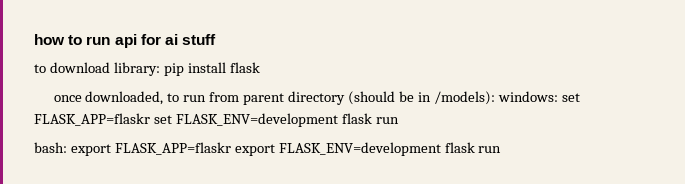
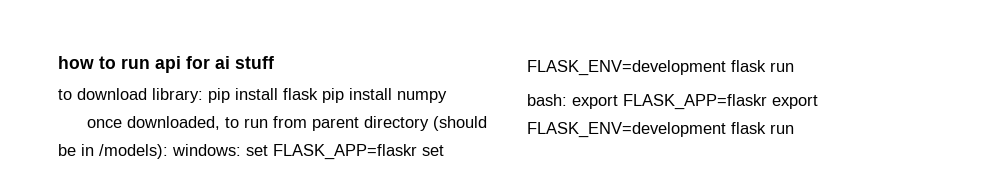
- to download library: pip install flask
+ to download library: pip install flask pip install numpy

